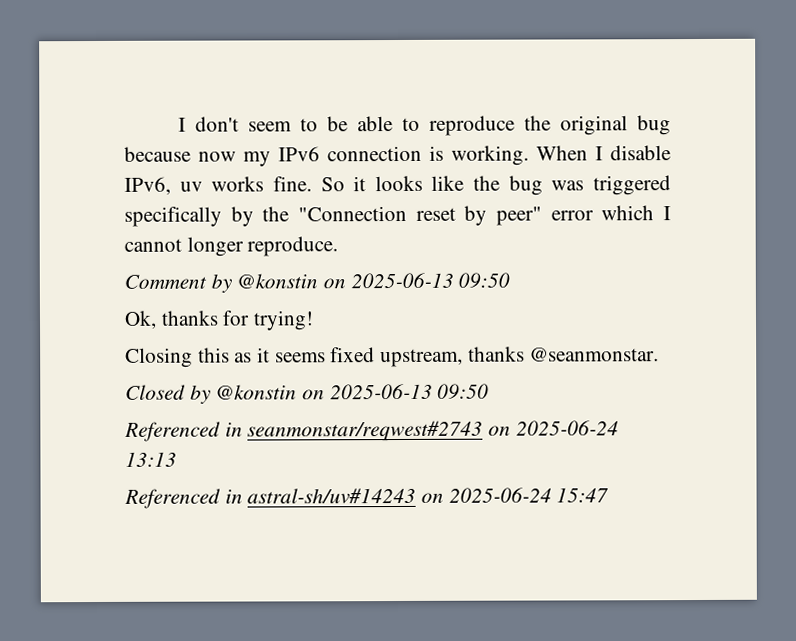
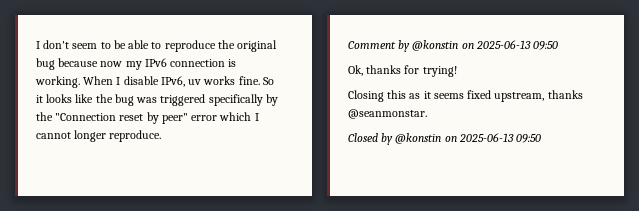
- Referenced in seanmonstar/reqwest#2743 on 2025-06-24 13:13
- Referenced in astral-sh/uv#14243 on 2025-06-24 15:47

